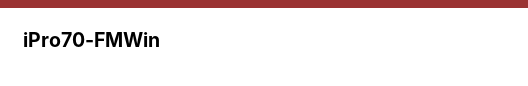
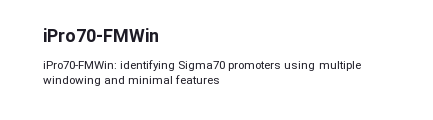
+ iPro70‐FMWin: identifying Sigma70 promoters using multiple windowing and minimal features

